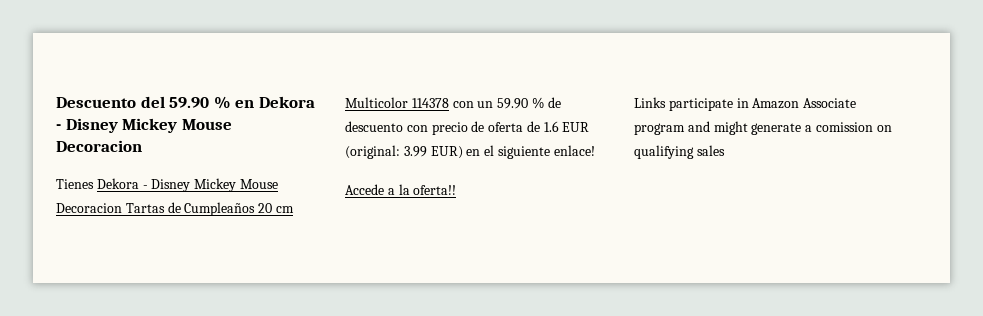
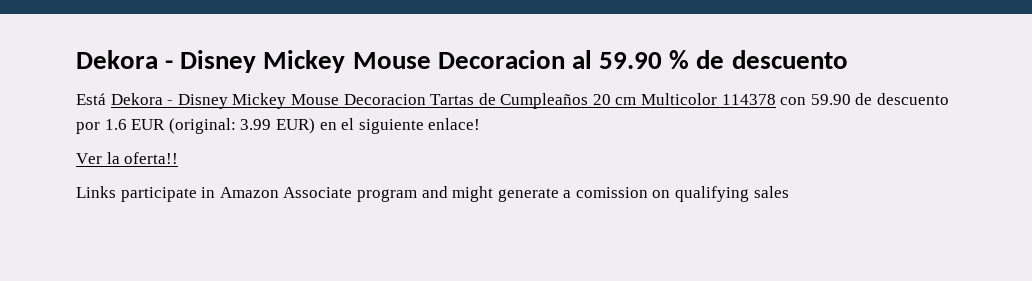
- Descuento del 59.90 % en Dekora - Disney Mickey Mouse Decoracion
- Tienes Dekora - Disney Mickey Mouse Decoracion Tartas de Cumpleaños 20 cm Multicolor 114378 con un 59.90 % de descuento con precio de oferta de 1.6 EUR (original: 3.99 EUR) en el siguiente enlace!
+ Dekora - Disney Mickey Mouse Decoracion al 59.90 % de descuento
+ Está Dekora - Disney Mickey Mouse Decoracion Tartas de Cumpleaños 20 cm Multicolor 114378 con 59.90 de descuento por 1.6 EUR (original: 3.99 EUR) en el siguiente enlace!
- Accede a la oferta!!
+ Ver la oferta!!

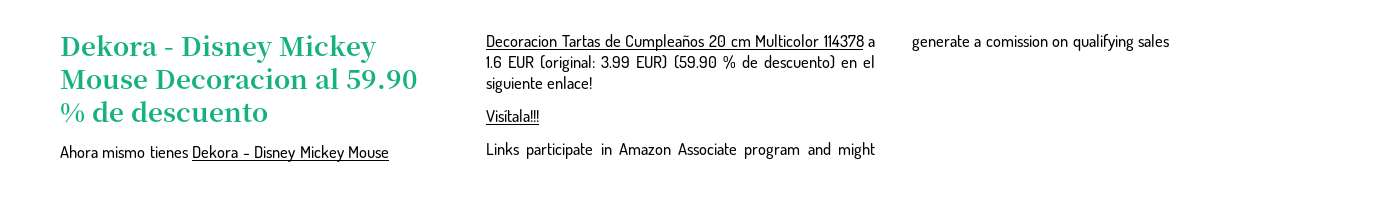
- Está Dekora - Disney Mickey Mouse Decoracion Tartas de Cumpleaños 20 cm Multicolor 114378 con 59.90 de descuento por 1.6 EUR (original: 3.99 EUR) en el siguiente enlace!
+ Ahora mismo tienes Dekora - Disney Mickey Mouse Decoracion Tartas de Cumpleaños 20 cm Multicolor 114378 a 1.6 EUR (original: 3.99 EUR) (59.90 % de descuento) en el siguiente enlace!
- Ver la oferta!!
+ Visítala!!!

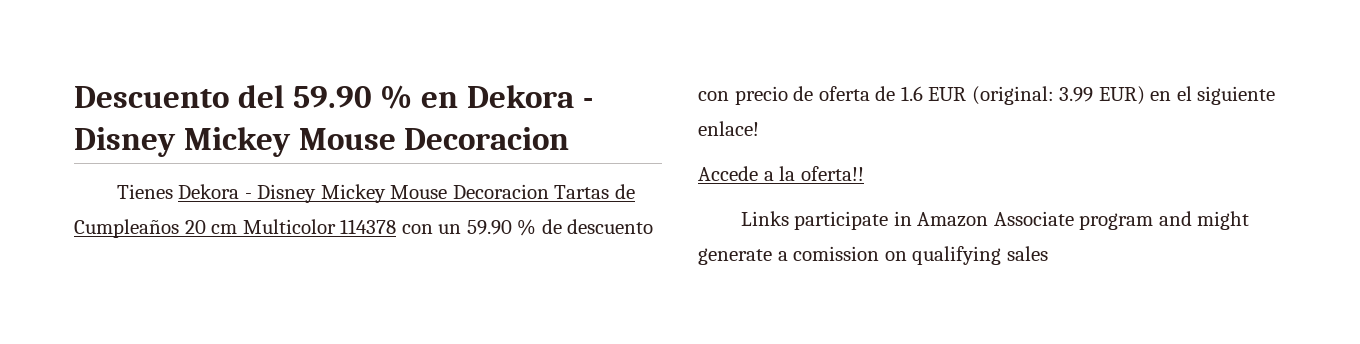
- Dekora - Disney Mickey Mouse Decoracion al 59.90 % de descuento
- Ahora mismo tienes Dekora - Disney Mickey Mouse Decoracion Tartas de Cumpleaños 20 cm Multicolor 114378 a 1.6 EUR (original: 3.99 EUR) (59.90 % de descuento) en el siguiente enlace!
+ Descuento del 59.90 % en Dekora - Disney Mickey Mouse Decoracion
+ Tienes Dekora - Disney Mickey Mouse Decoracion Tartas de Cumpleaños 20 cm Multicolor 114378 con un 59.90 % de descuento con precio de oferta de 1.6 EUR (original: 3.99 EUR) en el siguiente enlace!
- Visítala!!!
+ Accede a la oferta!!

